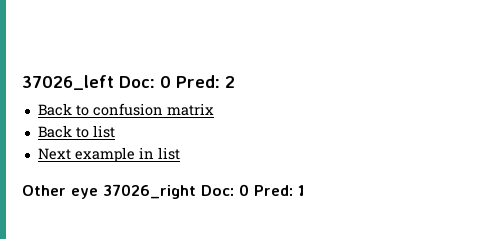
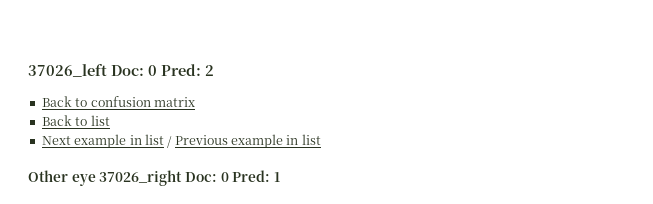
- Next example in list
+ Next example in list / Previous example in list

